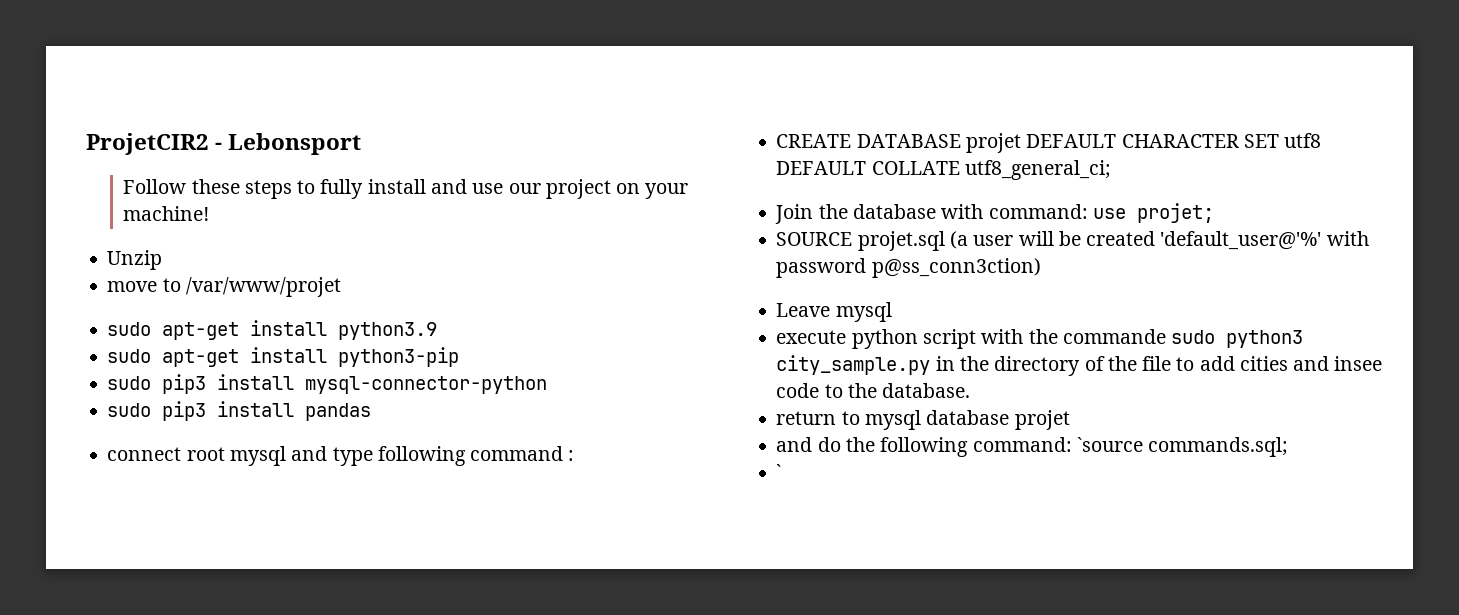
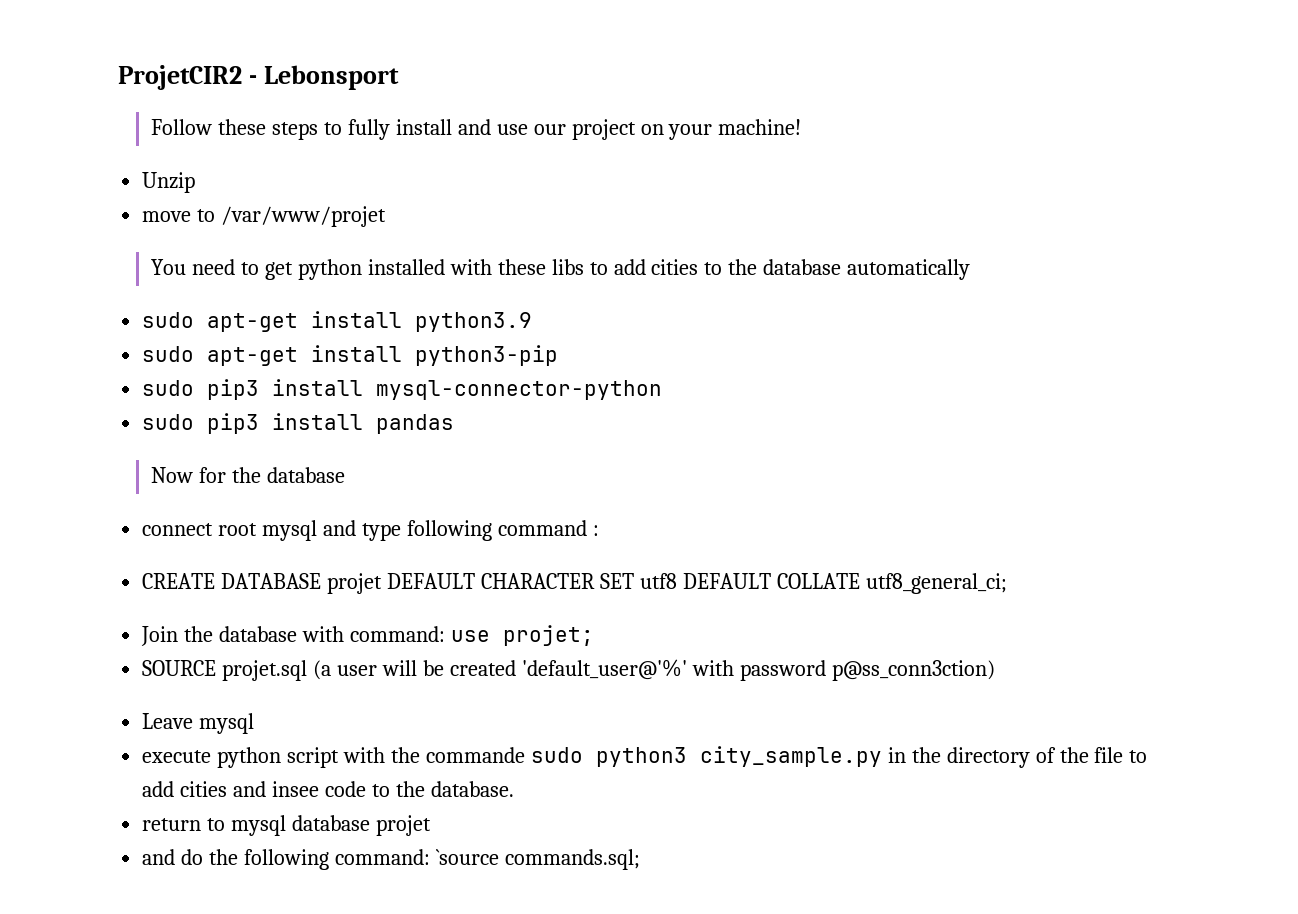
+ You need to get python installed with these libs to add cities to the database automatically
+ Now for the database
- `

